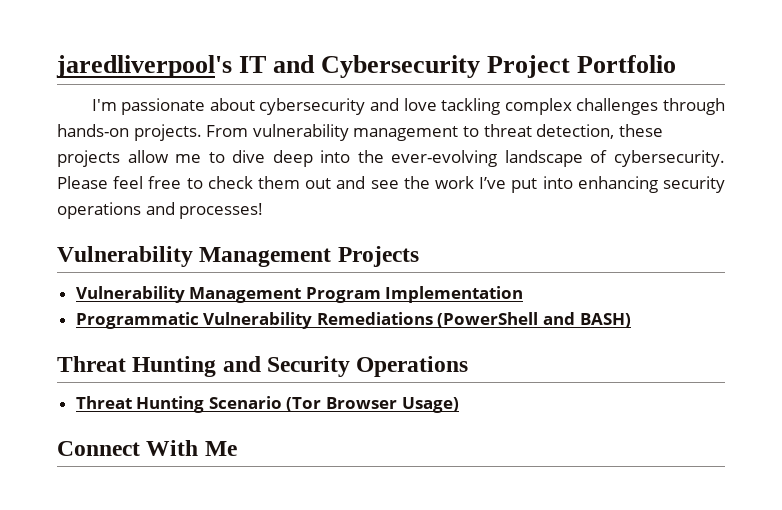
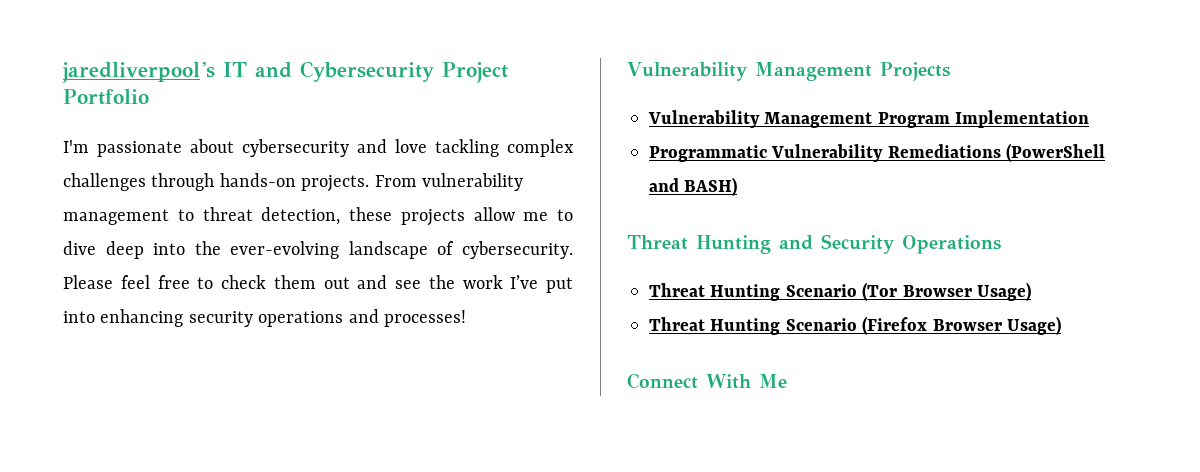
+ Threat Hunting Scenario (Firefox Browser Usage)

